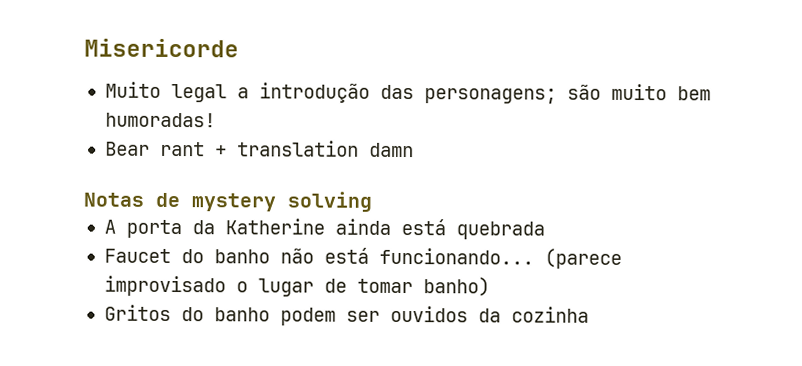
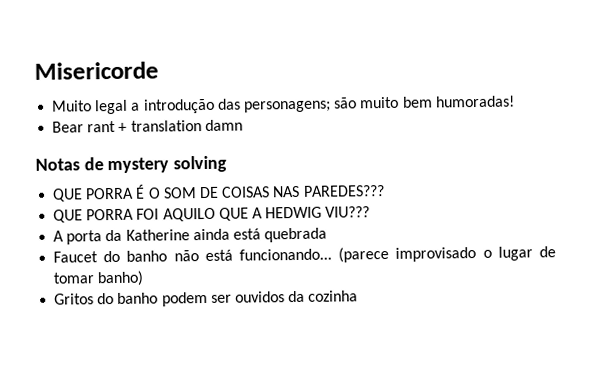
+ QUE PORRA É O SOM DE COISAS NAS PAREDES???
+ QUE PORRA FOI AQUILO QUE A HEDWIG VIU???

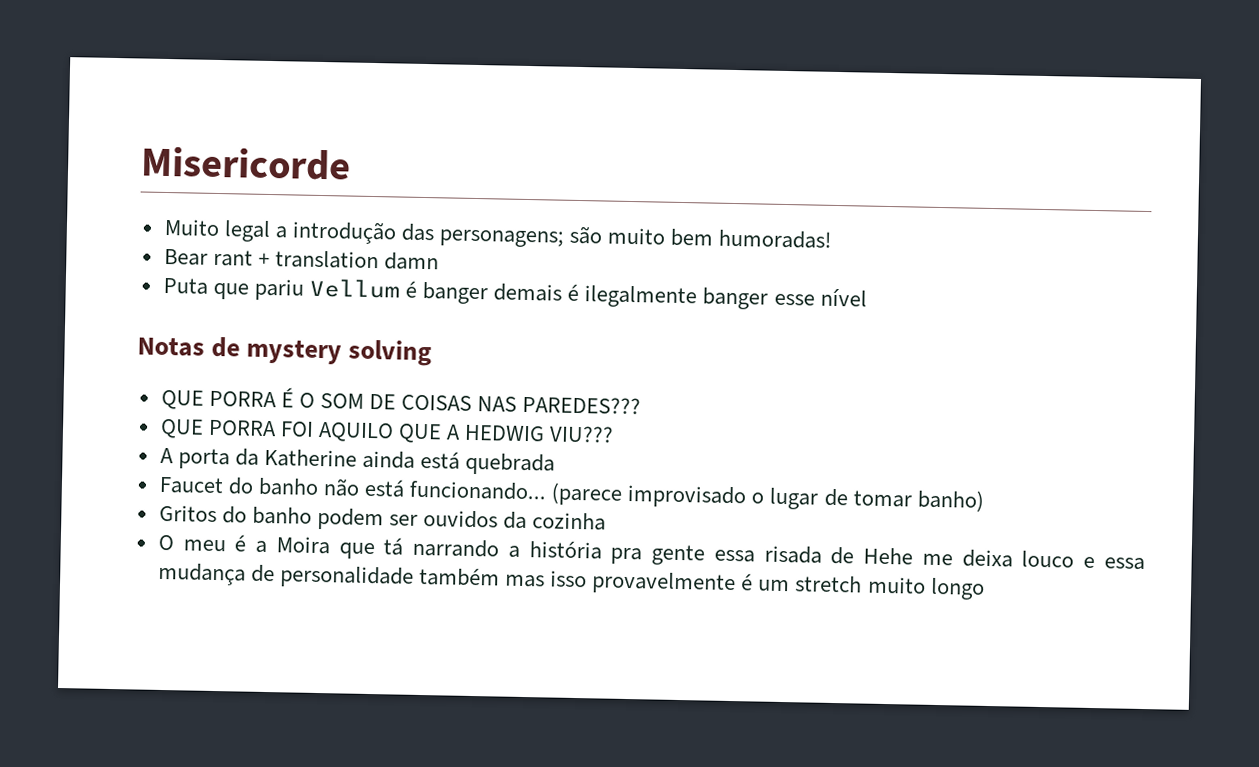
+ Puta que pariu Vellum é banger demais é ilegalmente banger esse nível
+ O meu é a Moira que tá narrando a história pra gente essa risada de Hehe me deixa louco e essa mudança de personalidade também mas isso provavelmente é um stretch muito longo

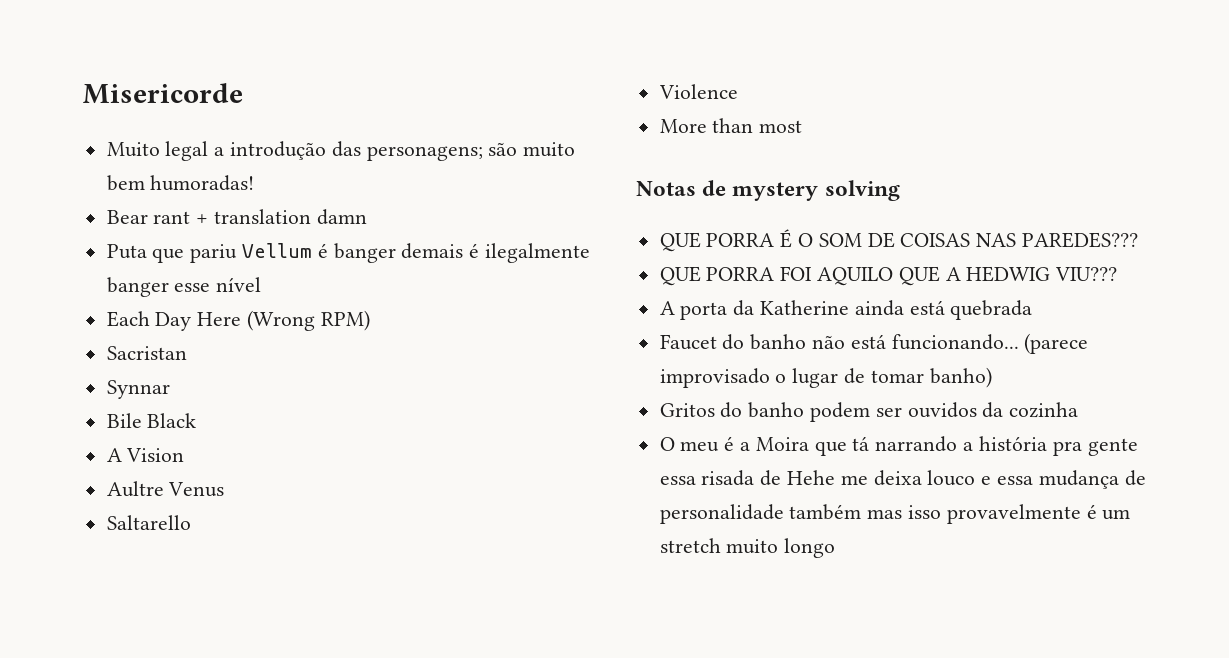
+ Each Day Here (Wrong RPM)
+ Sacristan
+ Synnar
+ Bile Black
+ A Vision
+ Aultre Venus
+ Saltarello
+ Violence
+ More than most

